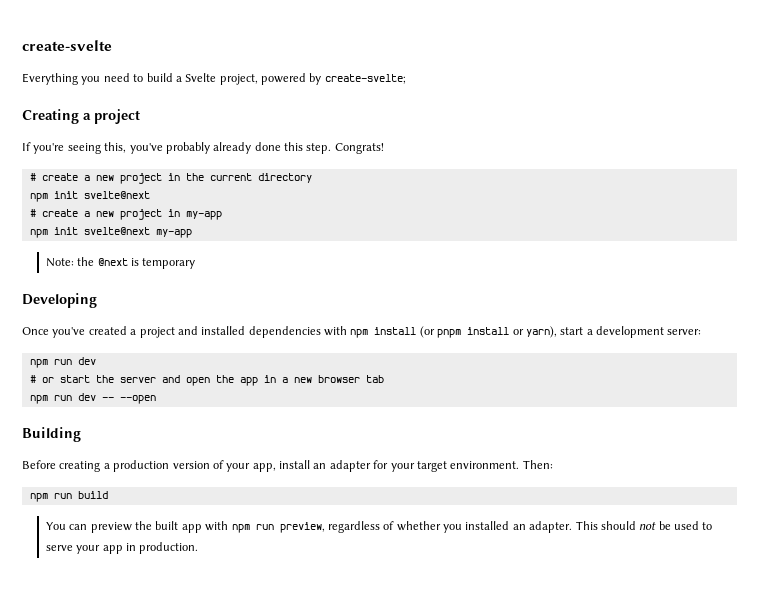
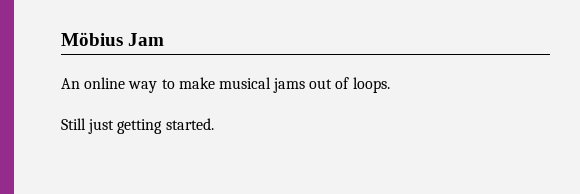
- create-svelte
- Everything you need to build a Svelte project, powered by create-svelte;
- Creating a project
- If you're seeing this, you've probably already done this step. Congrats!
- # create a new project in the current directory
- npm init svelte@next
- # create a new project in my-app
- npm init svelte@next my-app
- Note: the @next is temporary
- Developing
- Once you've created a project and installed dependencies with npm install (or pnpm install or yarn), start a development server:
- npm run dev
- # or start the server and open the app in a new browser tab
- npm run dev -- --open
- Building
- Before creating a production version of your app, install an adapter for your target environment. Then:
- npm run build
- You can preview the built app with npm run preview, regardless of whether you installed an adapter. This should not be used to serve your app in production.
+ Möbius Jam
+ An online way to make musical jams out of loops.
+ Still just getting started.

